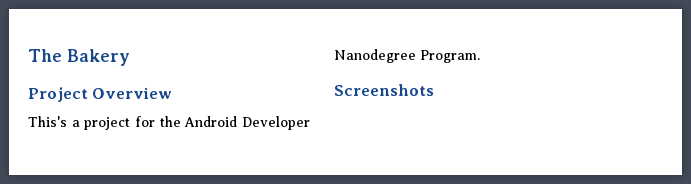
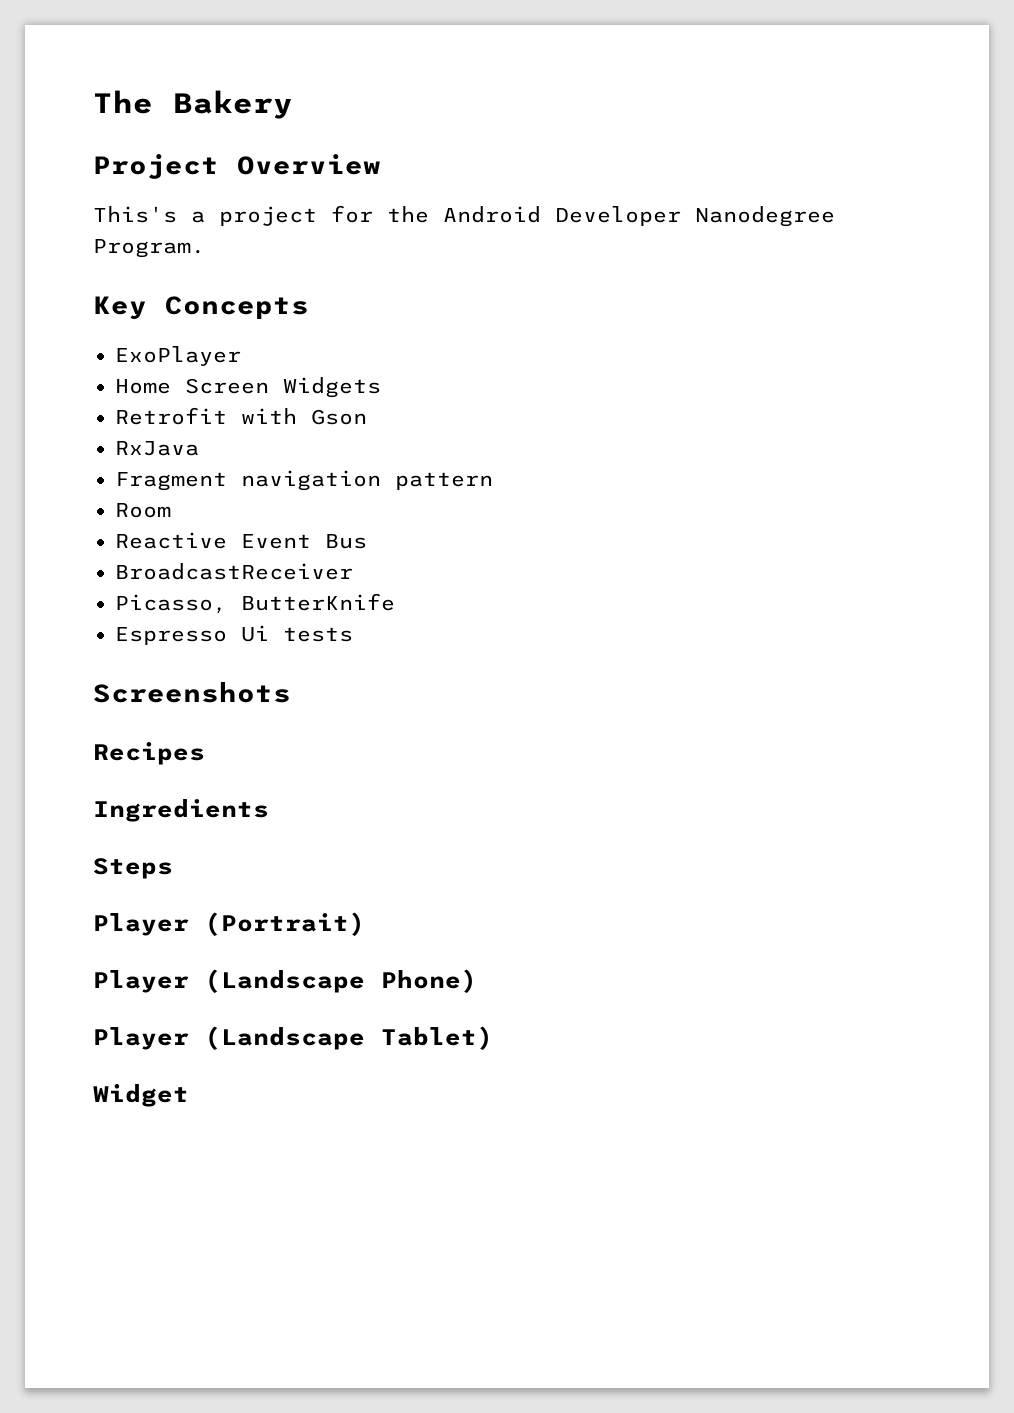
+ Key Concepts
+ ExoPlayer
+ Home Screen Widgets
+ Retrofit with Gson
+ RxJava
+ Fragment navigation pattern
+ Room
+ Reactive Event Bus
+ BroadcastReceiver
+ Picasso, ButterKnife
+ Espresso Ui tests
  Screenshots
+ Recipes
+ Ingredients
+ Steps
+ Player (Portrait)
+ Player (Landscape Phone)
+ Player (Landscape Tablet)
+ Widget

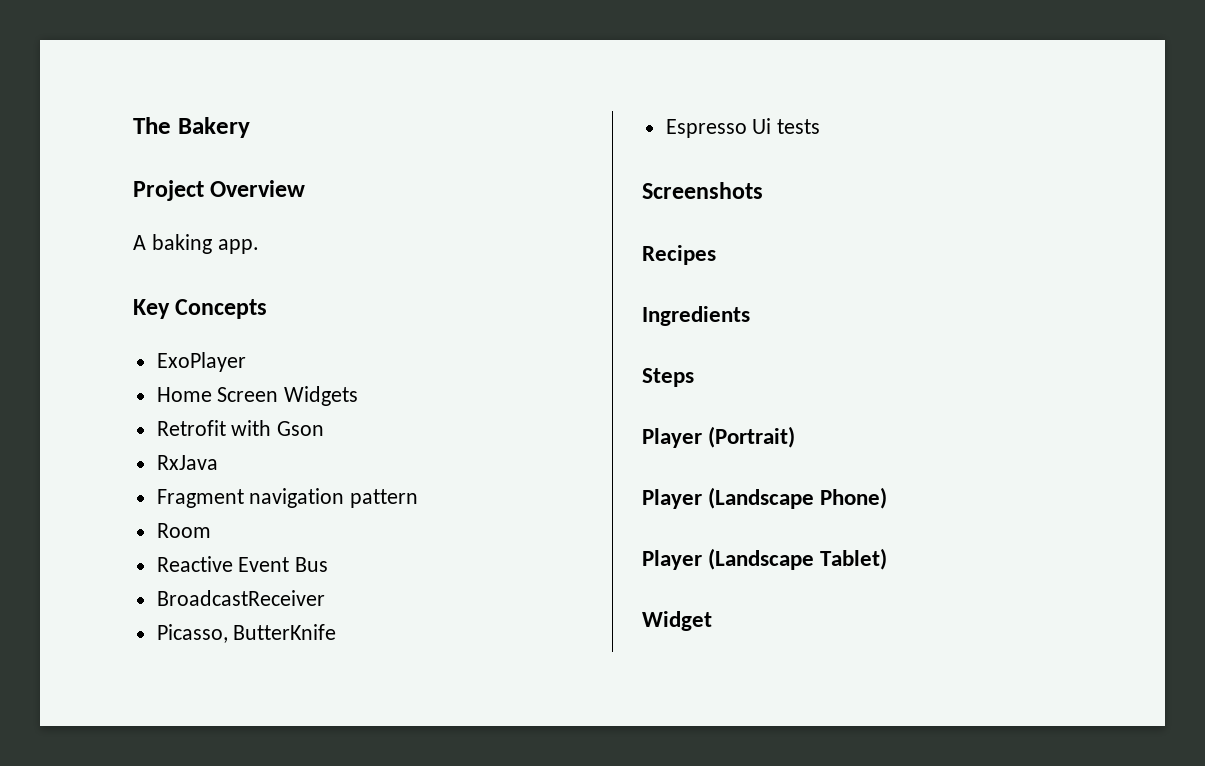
- This's a project for the Android Developer Nanodegree Program.
+ A baking app.

